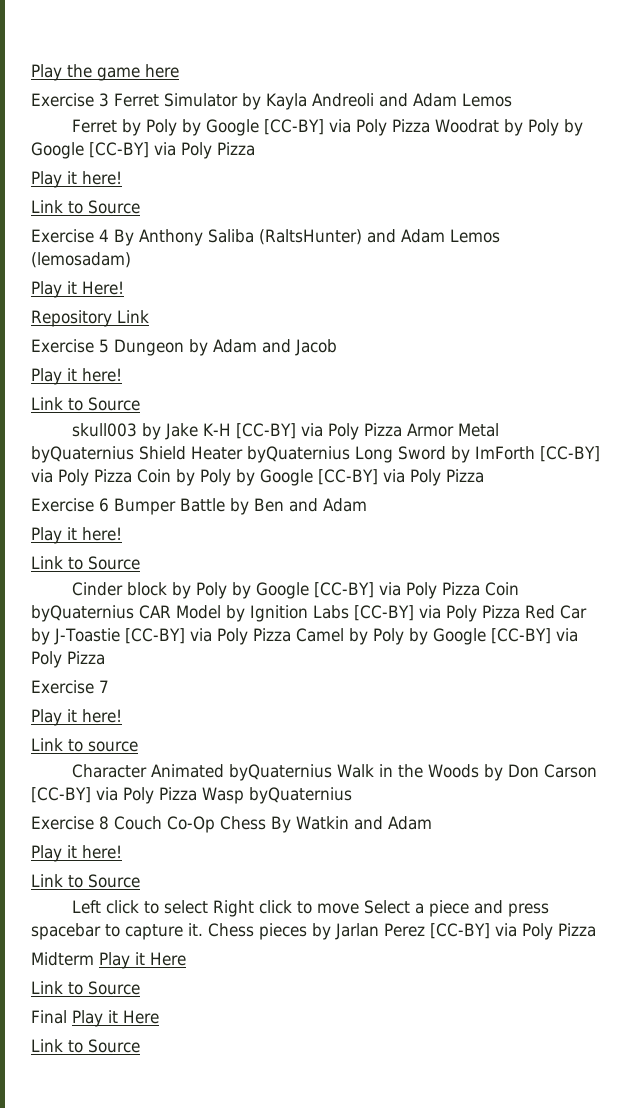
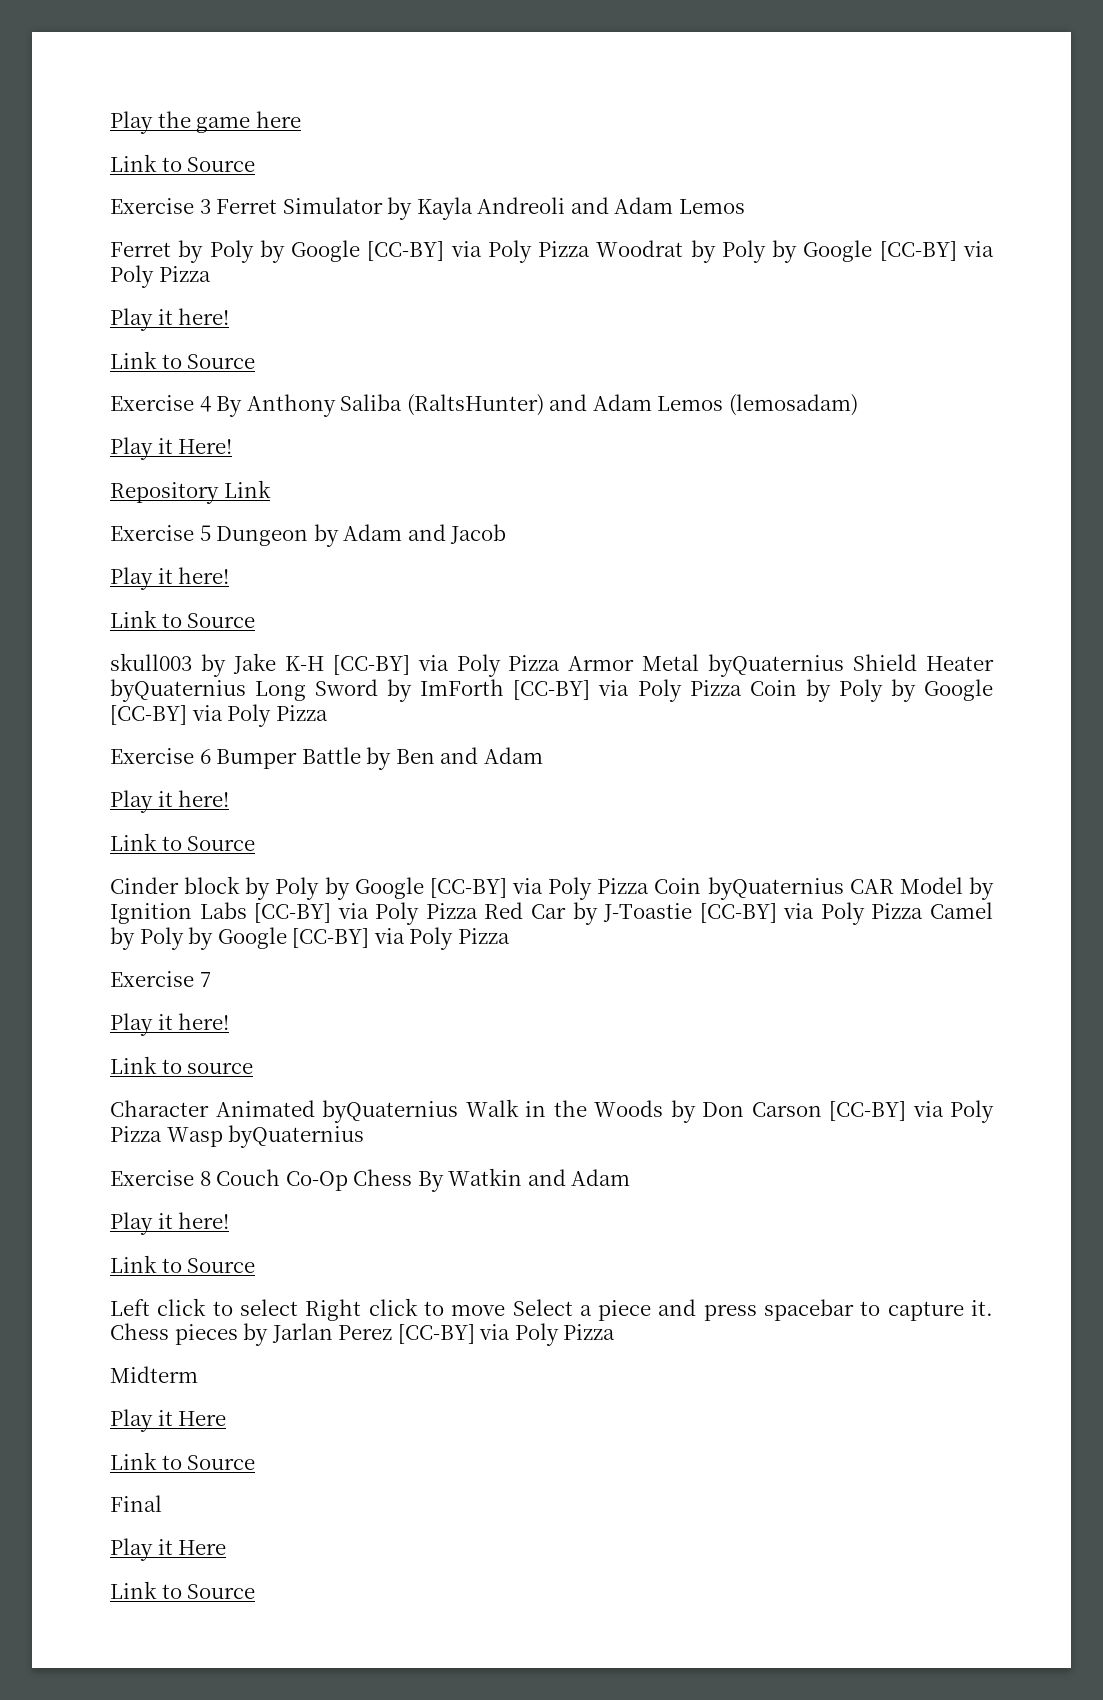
  Play the game here
+ Link to Source
- Midterm Play it Here
+ Midterm
+ Play it Here
- Final Play it Here
+ Final
+ Play it Here

